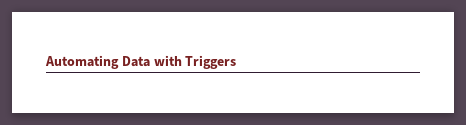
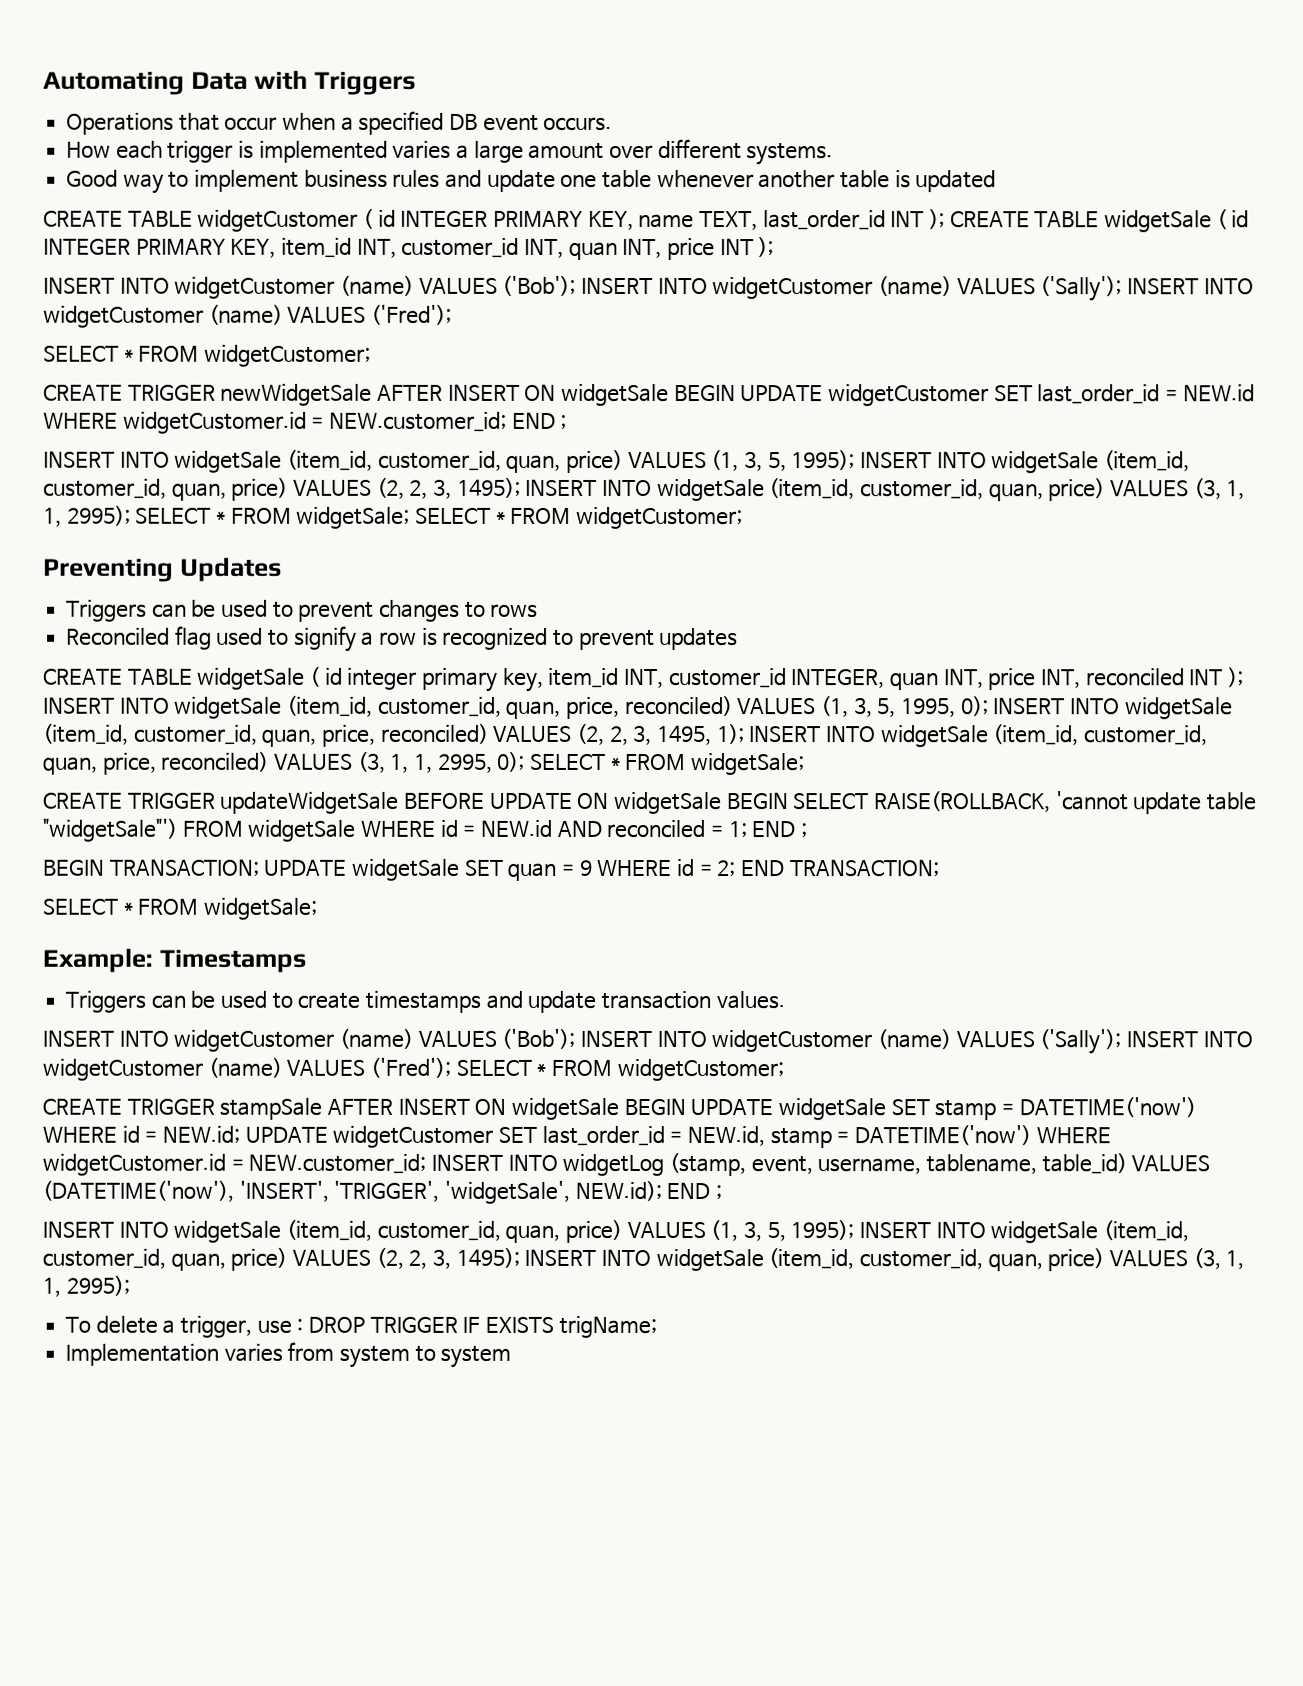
+ Operations that occur when a specified DB event occurs.
+ How each trigger is implemented varies a large amount over different systems.
+ Good way to implement business rules and update one table whenever another table is updated
+ CREATE TABLE widgetCustomer ( id INTEGER PRIMARY KEY, name TEXT, last_order_id INT ); CREATE TABLE widgetSale ( id INTEGER PRIMARY KEY, item_id INT, customer_id INT, quan INT, price INT );
+ INSERT INTO widgetCustomer (name) VALUES ('Bob'); INSERT INTO widgetCustomer (name) VALUES ('Sally'); INSERT INTO widgetCustomer (name) VALUES ('Fred');
+ SELECT * FROM widgetCustomer;
+ CREATE TRIGGER newWidgetSale AFTER INSERT ON widgetSale BEGIN UPDATE widgetCustomer SET last_order_id = NEW.id WHERE widgetCustomer.id = NEW.customer_id; END ;
+ INSERT INTO widgetSale (item_id, customer_id, quan, price) VALUES (1, 3, 5, 1995); INSERT INTO widgetSale (item_id, customer_id, quan, price) VALUES (2, 2, 3, 1495); INSERT INTO widgetSale (item_id, customer_id, quan, price) VALUES (3, 1, 1, 2995); SELECT * FROM widgetSale; SELECT * FROM widgetCustomer;
+ Preventing Updates
+ Triggers can be used to prevent changes to rows
+ Reconciled flag used to signify a row is recognized to prevent updates
+ CREATE TABLE widgetSale ( id integer primary key, item_id INT, customer_id INTEGER, quan INT, price INT, reconciled INT ); INSERT INTO widgetSale (item_id, customer_id, quan, price, reconciled) VALUES (1, 3, 5, 1995, 0); INSERT INTO widgetSale (item_id, customer_id, quan, price, reconciled) VALUES (2, 2, 3, 1495, 1); INSERT INTO widgetSale (item_id, customer_id, quan, price, reconciled) VALUES (3, 1, 1, 2995, 0); SELECT * FROM widgetSale;
+ CREATE TRIGGER updateWidgetSale BEFORE UPDATE ON widgetSale BEGIN SELECT RAISE(ROLLBACK, 'cannot update table "widgetSale"') FROM widgetSale WHERE id = NEW.id AND reconciled = 1; END ;
+ BEGIN TRANSACTION; UPDATE widgetSale SET quan = 9 WHERE id = 2; END TRANSACTION;
+ SELECT * FROM widgetSale;
+ Example: Timestamps
+ Triggers can be used to create timestamps and update transaction values.
+ INSERT INTO widgetCustomer (name) VALUES ('Bob'); INSERT INTO widgetCustomer (name) VALUES ('Sally'); INSERT INTO widgetCustomer (name) VALUES ('Fred'); SELECT * FROM widgetCustomer;
+ CREATE TRIGGER stampSale AFTER INSERT ON widgetSale BEGIN UPDATE widgetSale SET stamp = DATETIME('now') WHERE id = NEW.id; UPDATE widgetCustomer SET last_order_id = NEW.id, stamp = DATETIME('now') WHERE widgetCustomer.id = NEW.customer_id; INSERT INTO widgetLog (stamp, event, username, tablename, table_id) VALUES (DATETIME('now'), 'INSERT', 'TRIGGER', 'widgetSale', NEW.id); END ;
+ INSERT INTO widgetSale (item_id, customer_id, quan, price) VALUES (1, 3, 5, 1995); INSERT INTO widgetSale (item_id, customer_id, quan, price) VALUES (2, 2, 3, 1495); INSERT INTO widgetSale (item_id, customer_id, quan, price) VALUES (3, 1, 1, 2995);
+ To delete a trigger, use : DROP TRIGGER IF EXISTS trigName;
+ Implementation varies from system to system

